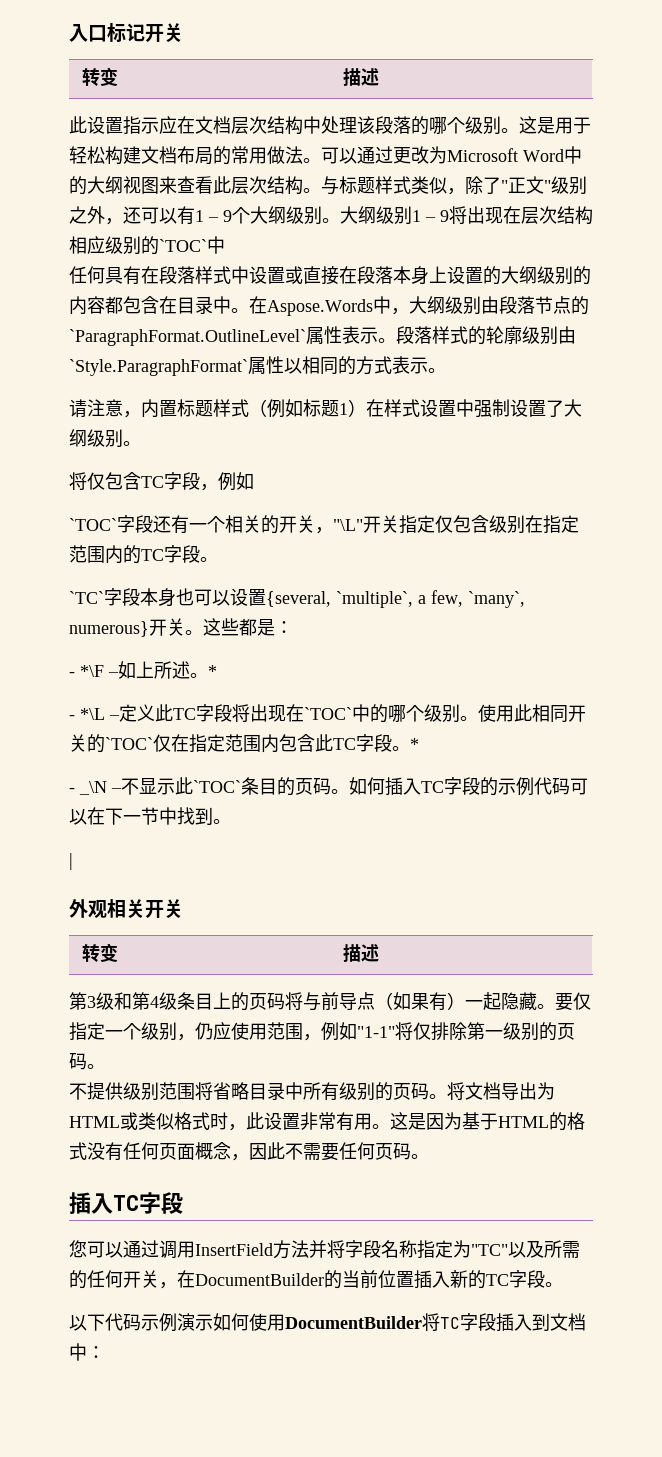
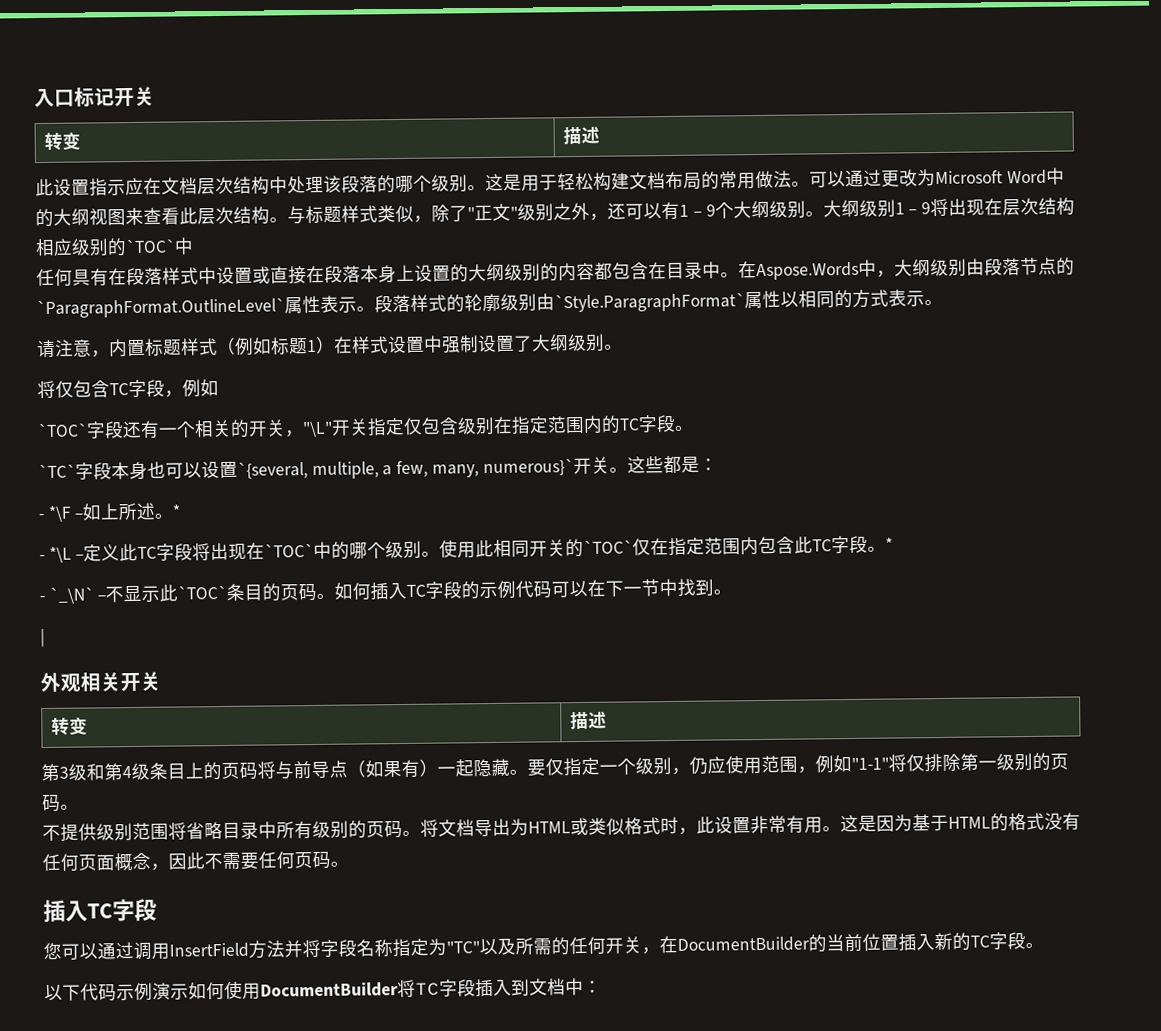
- `TC`字段本身也可以设置{several, `multiple`, a few, `many`, numerous}开关。
+ `TC`字段本身也可以设置`{several, multiple, a few, many, numerous}`开关。
- - _\N –不显示此`TOC`条目的页码。
+ - `_\N` –不显示此`TOC`条目的页码。

